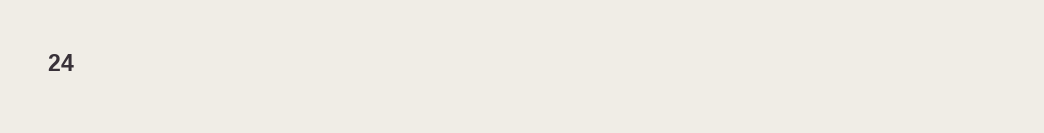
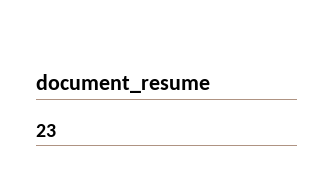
- 24
+ document_resume
+ 23

